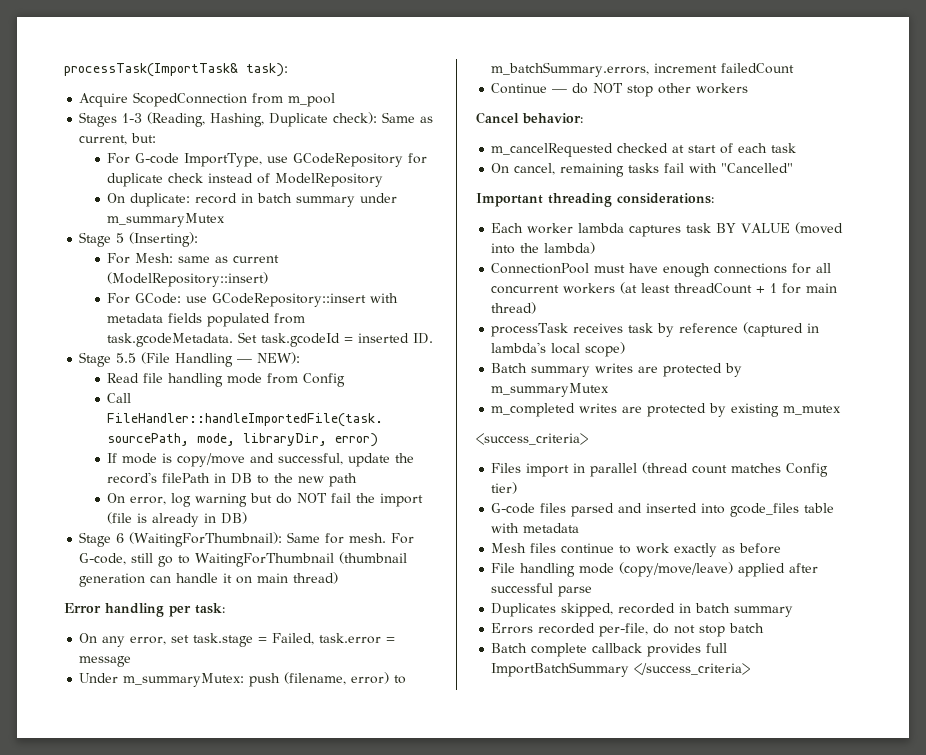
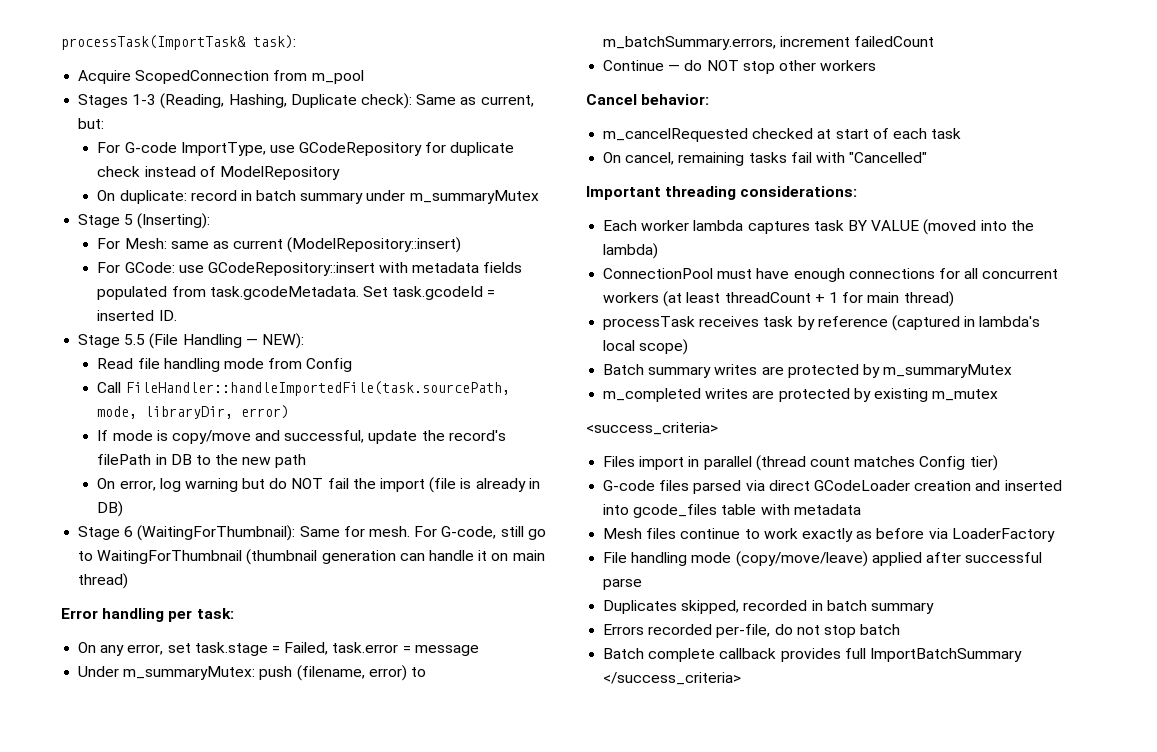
- G-code files parsed and inserted into gcode_files table with metadata
+ G-code files parsed via direct GCodeLoader creation and inserted into gcode_files table with metadata
- Mesh files continue to work exactly as before
+ Mesh files continue to work exactly as before via LoaderFactory

